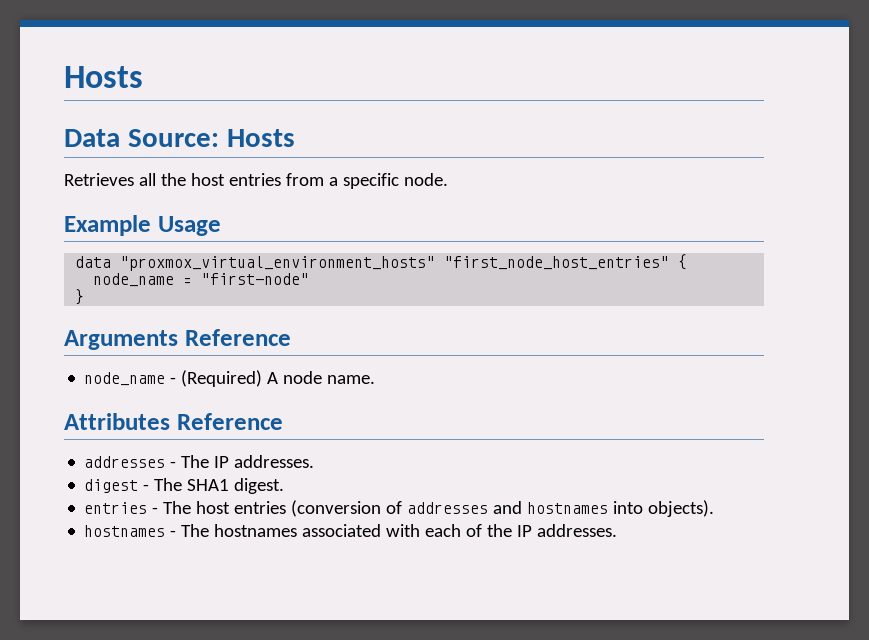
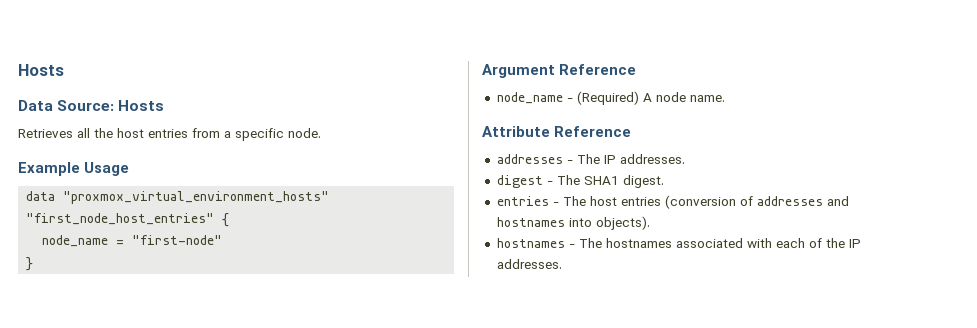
- Arguments Reference
+ Argument Reference
- Attributes Reference
+ Attribute Reference

